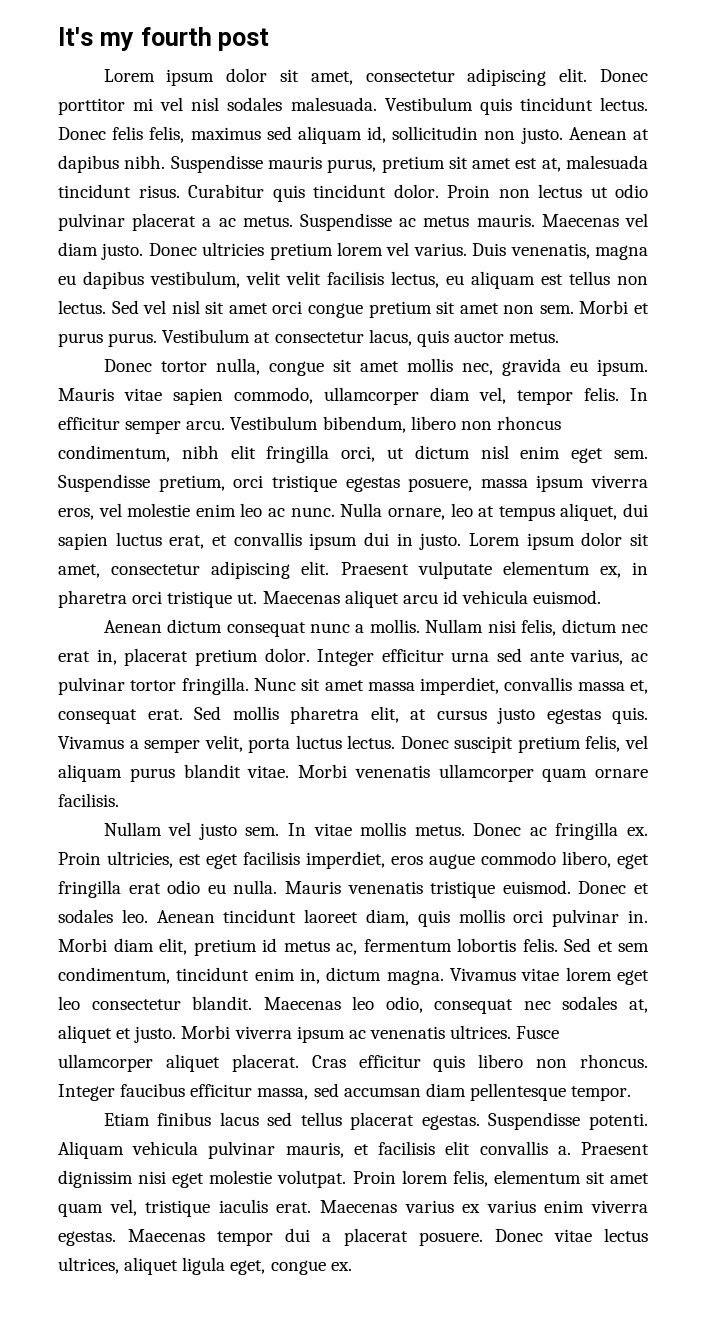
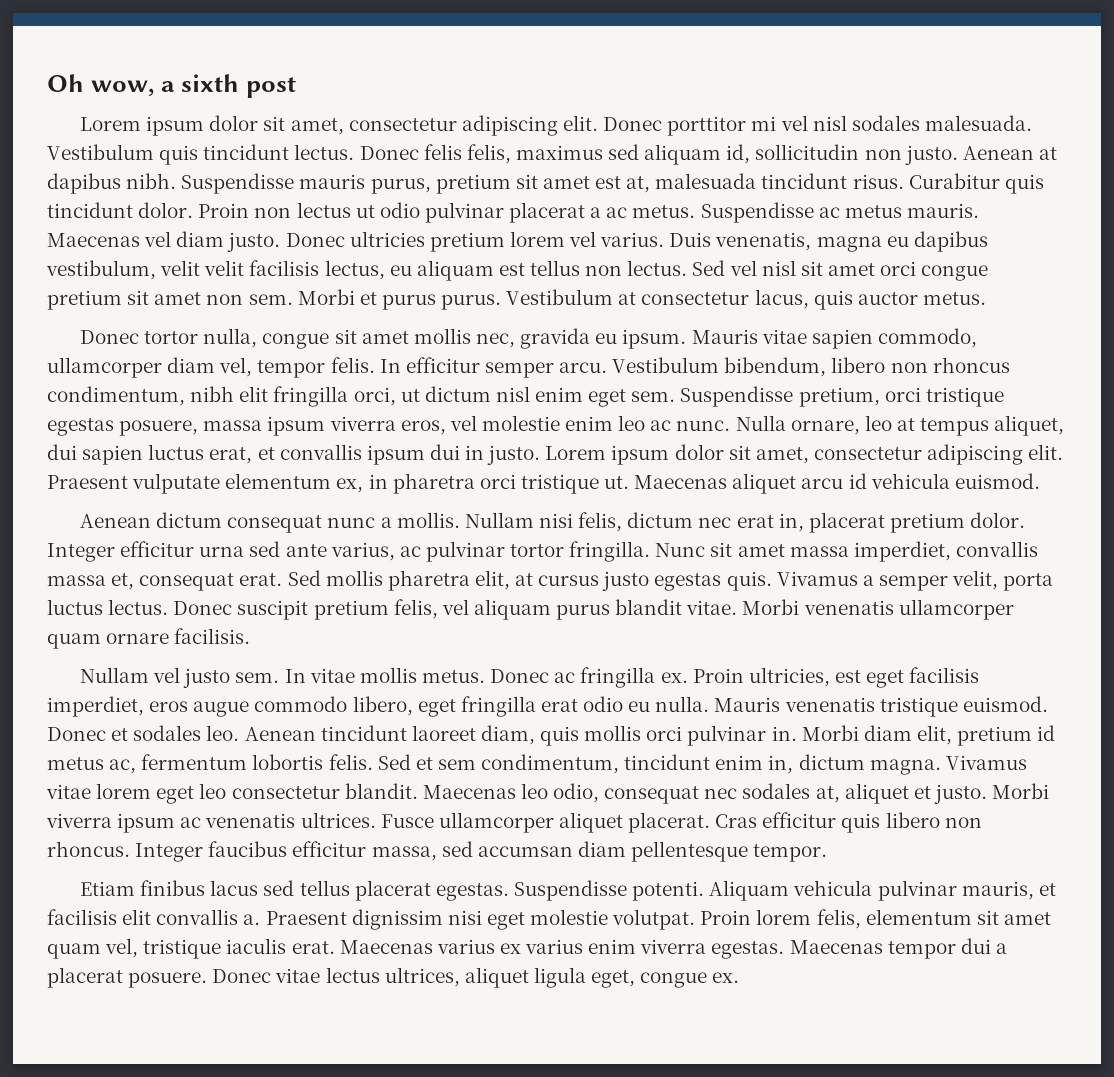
- It's my fourth post
+ Oh wow, a sixth post

